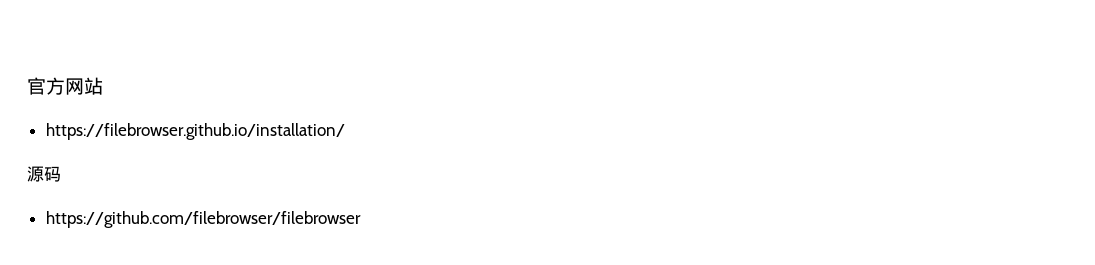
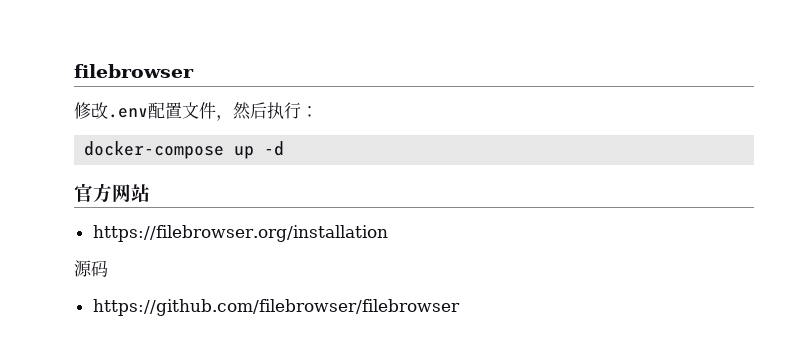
+ filebrowser
+ 修改.env配置文件，然后执行：
+ docker-compose up -d
- https://filebrowser.github.io/installation/
+ https://filebrowser.org/installation

